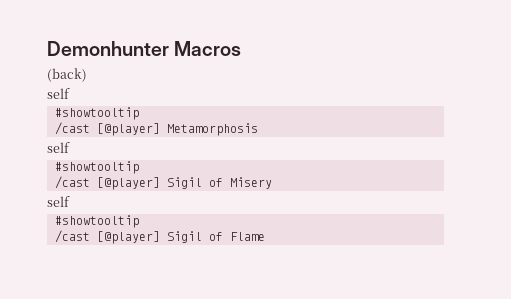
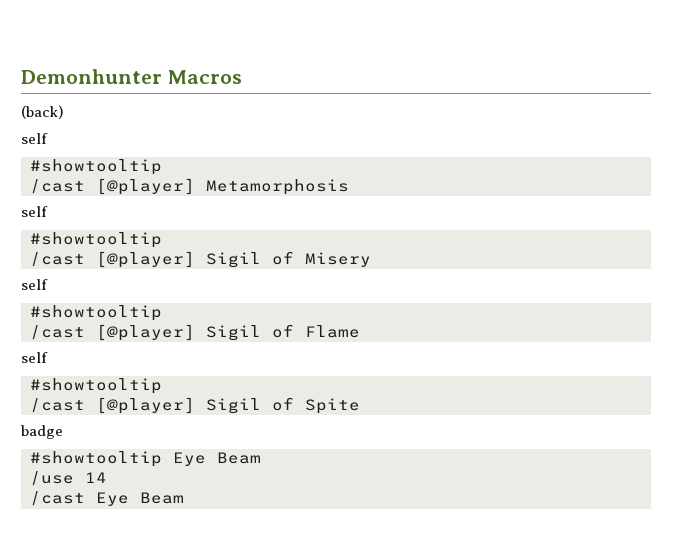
  /cast [@player] Sigil of Flame
+ self
+ #showtooltip
+ /cast [@player] Sigil of Spite
+ badge
+ #showtooltip Eye Beam
+ /use 14
+ /cast Eye Beam

